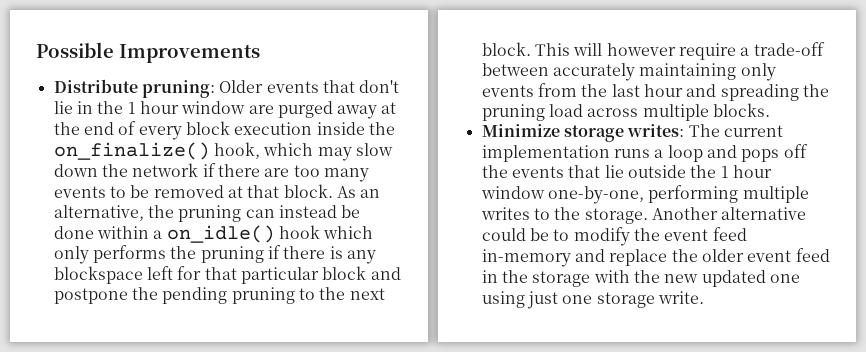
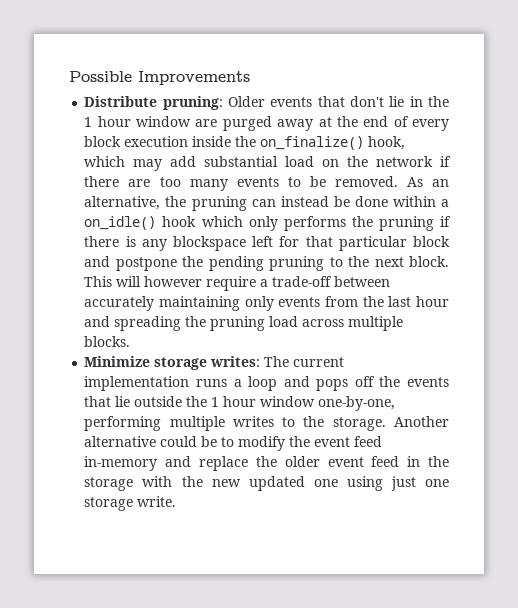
- Distribute pruning: Older events that don't lie in the 1 hour window are purged away at the end of every block execution inside the on_finalize() hook, which may slow down the network if there are too many events to be removed at that block.
+ Distribute pruning: Older events that don't lie in the 1 hour window are purged away at the end of every block execution inside the on_finalize() hook, which may add substantial load on the network if there are too many events to be removed.

